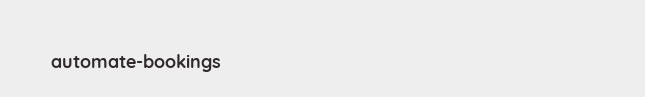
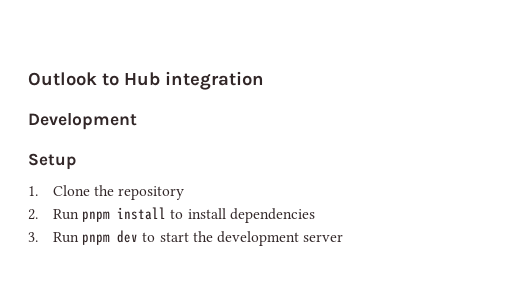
- automate-bookings
+ Outlook to Hub integration
+ Development
+ Setup
+ 1. Clone the repository
+ 2. Run pnpm install to install dependencies
+ 3. Run pnpm dev to start the development server

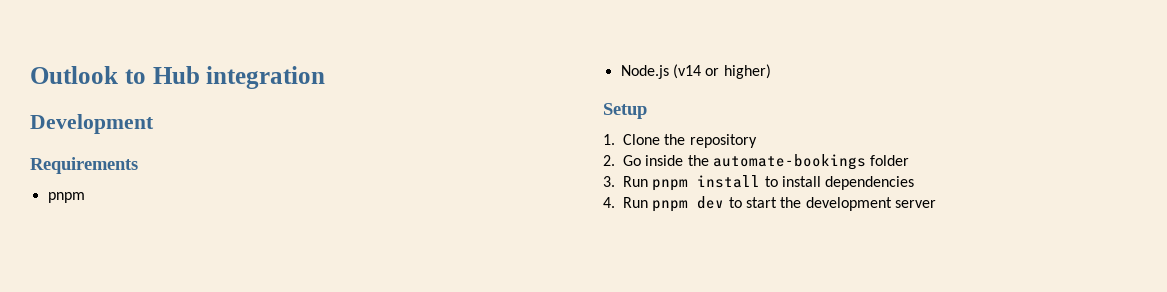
+ Requirements
+ pnpm
+ Node.js (v14 or higher)
- 2. Run pnpm install to install dependencies
+ 2. Go inside the automate-bookings folder
+ 3. Run pnpm install to install dependencies
- 3. Run pnpm dev to start the development server
+ 4. Run pnpm dev to start the development server

